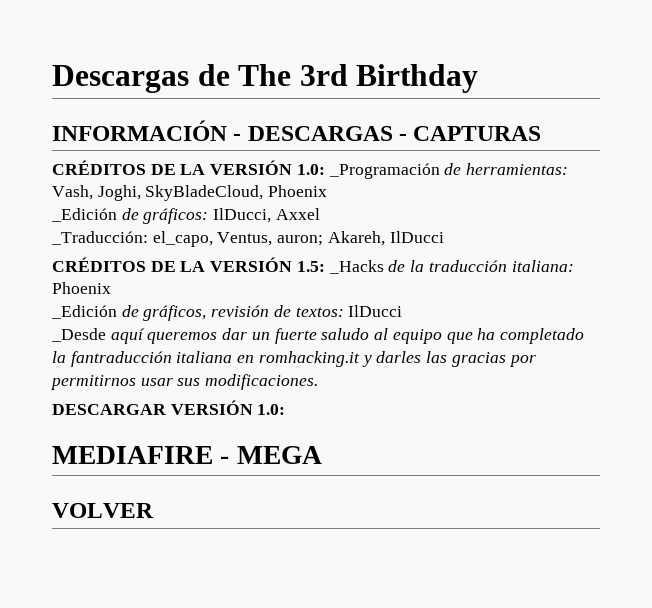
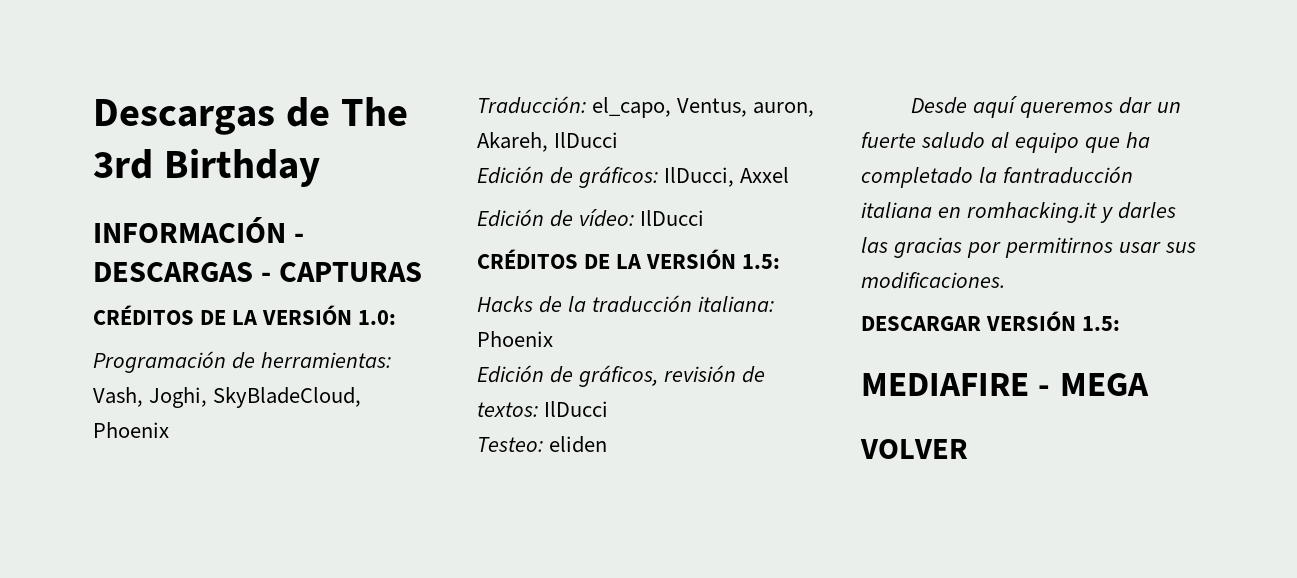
- CRÉDITOS DE LA VERSIÓN 1.0: _Programación de herramientas: Vash, Joghi, SkyBladeCloud, Phoenix
+ CRÉDITOS DE LA VERSIÓN 1.0:
+ Programación de herramientas: Vash, Joghi, SkyBladeCloud, Phoenix
- _Edición de gráficos: IlDucci, Axxel
+ Traducción: el_capo, Ventus, auron, Akareh, IlDucci
+ Edición de gráficos: IlDucci, Axxel
- _Traducción: el_capo, Ventus, auron; Akareh, IlDucci
+ Edición de vídeo: IlDucci
- CRÉDITOS DE LA VERSIÓN 1.5: _Hacks de la traducción italiana: Phoenix
+ CRÉDITOS DE LA VERSIÓN 1.5:
+ Hacks de la traducción italiana: Phoenix
- _Edición de gráficos, revisión de textos: IlDucci
+ Edición de gráficos, revisión de textos: IlDucci
- _Desde aquí queremos dar un fuerte saludo al equipo que ha completado la fantraducción italiana en romhacking.it y darles las gracias por permitirnos usar sus modificaciones.
+ Testeo: eliden
+ Desde aquí queremos dar un fuerte saludo al equipo que ha completado la fantraducción italiana en romhacking.it y darles las gracias por permitirnos usar sus modificaciones.
- DESCARGAR VERSIÓN 1.0:
+ DESCARGAR VERSIÓN 1.5:

